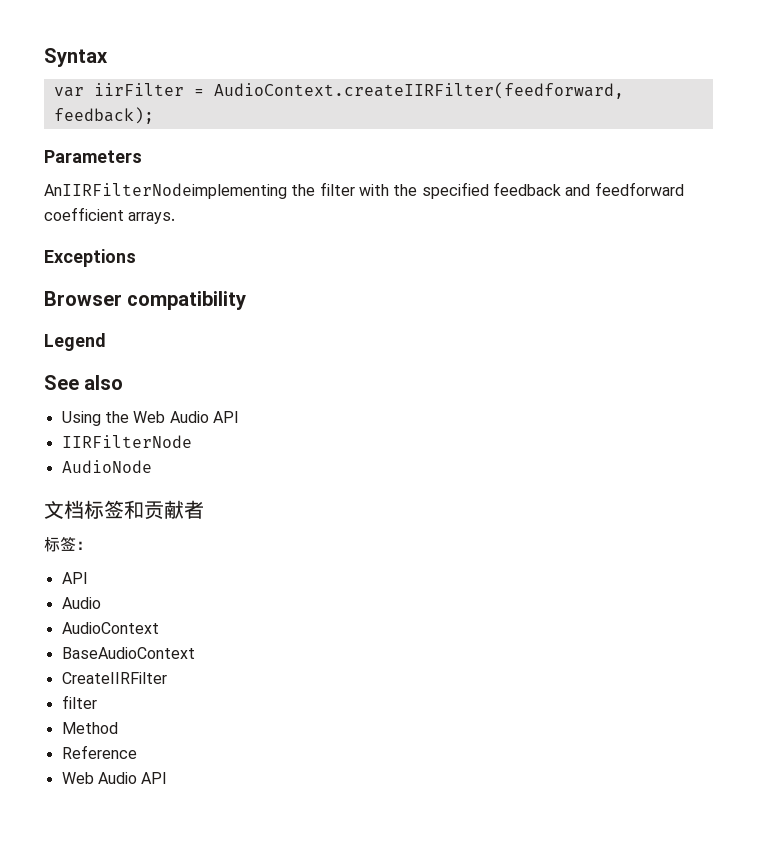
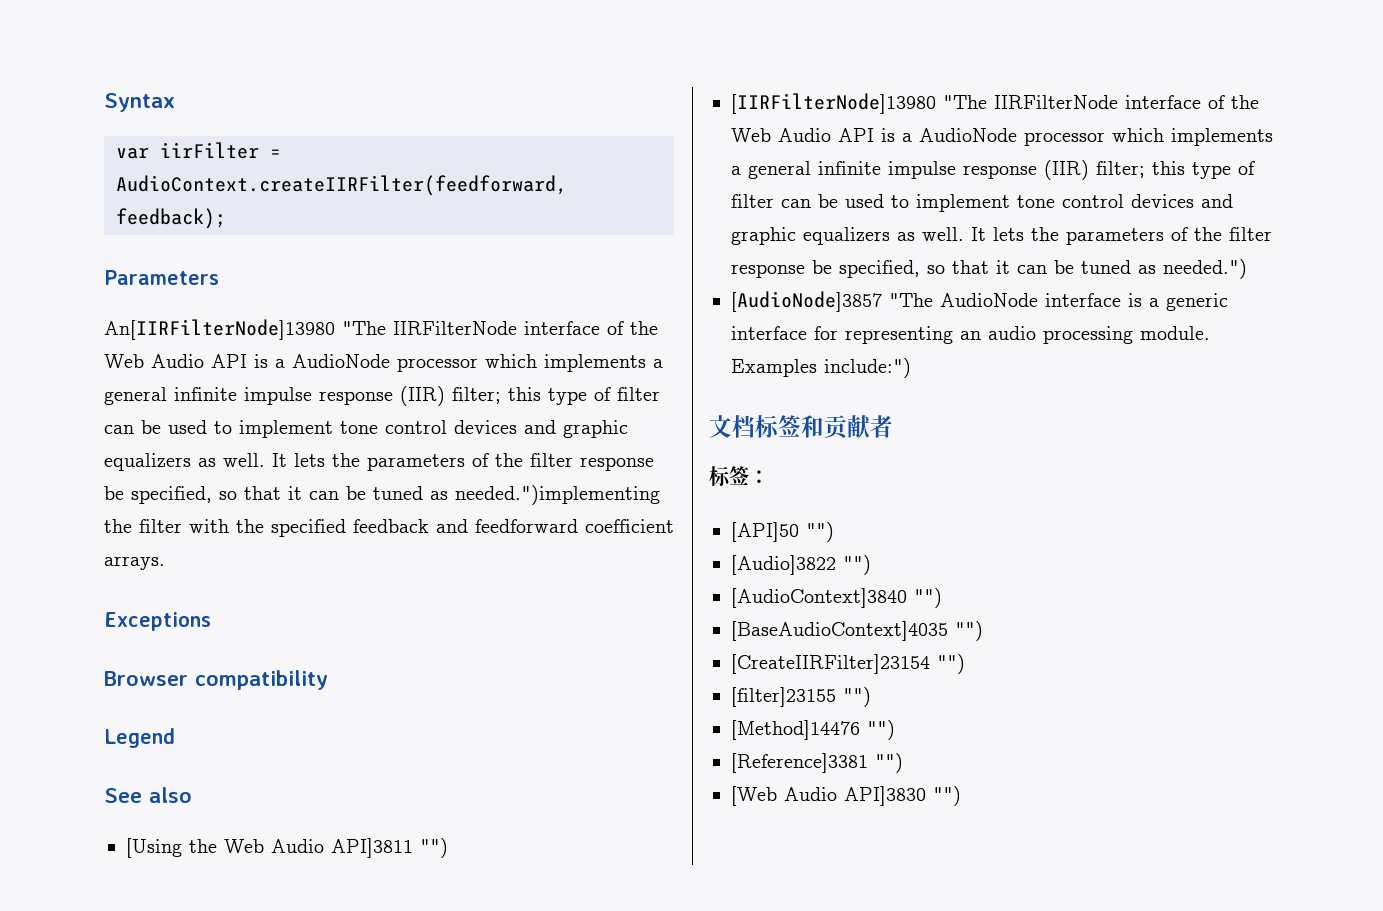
- AnIIRFilterNodeimplementing the filter with the specified feedback and feedforward coefficient arrays.
+ An[IIRFilterNode]13980 "The IIRFilterNode interface of the Web Audio API is a AudioNode processor which implements a general infinite impulse response (IIR) filter; this type of filter can be used to implement tone control devices and graphic equalizers as well. It lets the parameters of the filter response be specified, so that it can be tuned as needed.")implementing the filter with the specified feedback and feedforward coefficient arrays.
- Using the Web Audio API
- IIRFilterNode
- AudioNode
+ [Using the Web Audio API]3811 "")
+ [IIRFilterNode]13980 "The IIRFilterNode interface of the Web Audio API is a AudioNode processor which implements a general infinite impulse response (IIR) filter; this type of filter can be used to implement tone control devices and graphic equalizers as well. It lets the parameters of the filter response be specified, so that it can be tuned as needed.")
+ [AudioNode]3857 "The AudioNode interface is a generic interface for representing an audio processing module. Examples include:")
  标签：
- API
- Audio
- AudioContext
- BaseAudioContext
- CreateIIRFilter
- filter
- Method
- Reference
- Web Audio API
+ [API]50 "")
+ [Audio]3822 "")
+ [AudioContext]3840 "")
+ [BaseAudioContext]4035 "")
+ [CreateIIRFilter]23154 "")
+ [filter]23155 "")
+ [Method]14476 "")
+ [Reference]3381 "")
+ [Web Audio API]3830 "")

